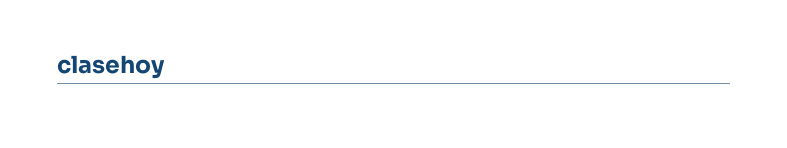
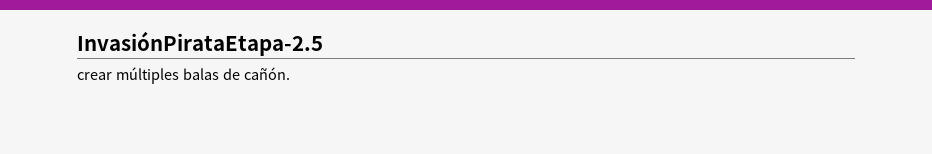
- clasehoy
+ InvasiónPirataEtapa-2.5
+ crear múltiples balas de cañón.

